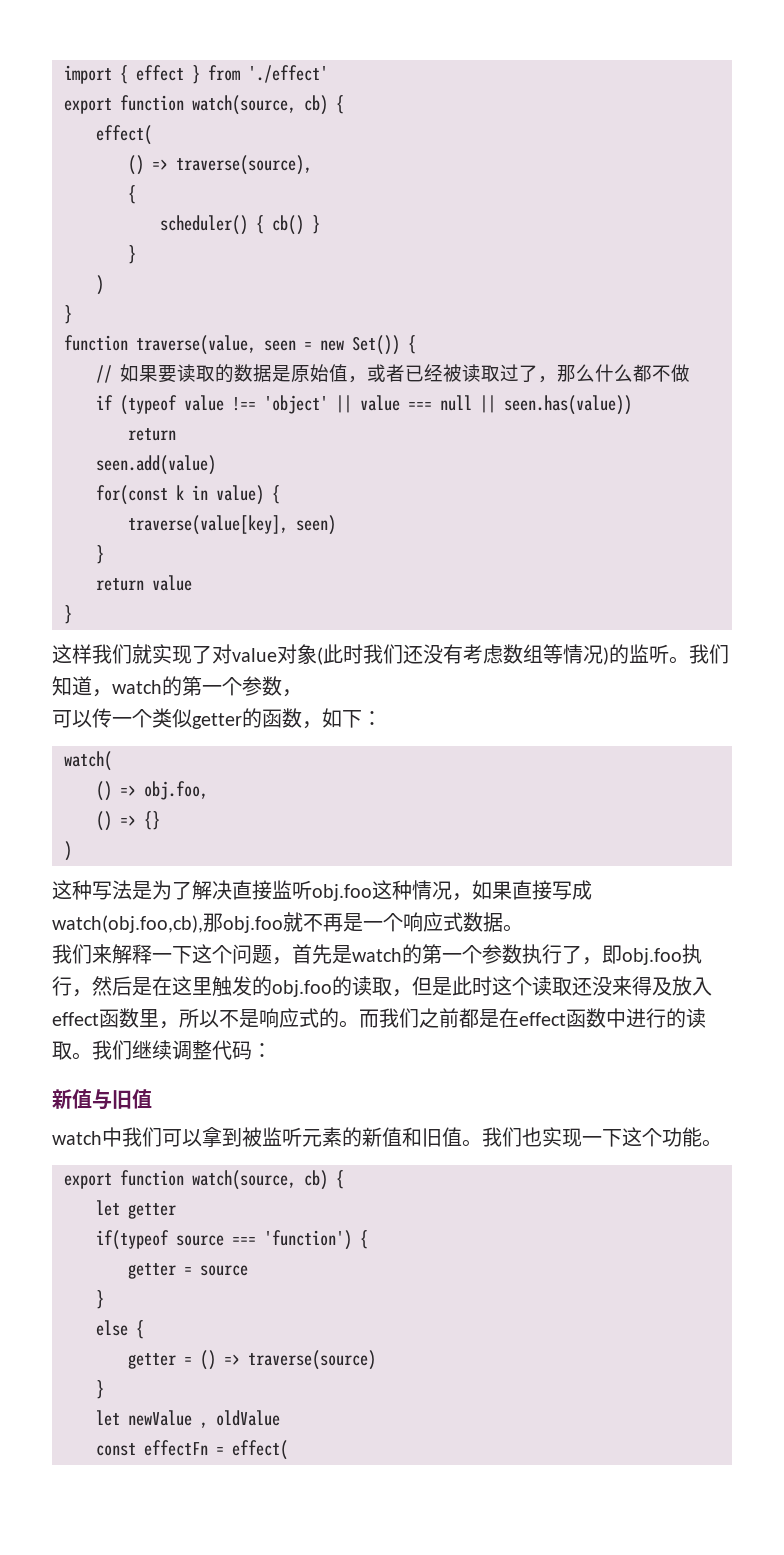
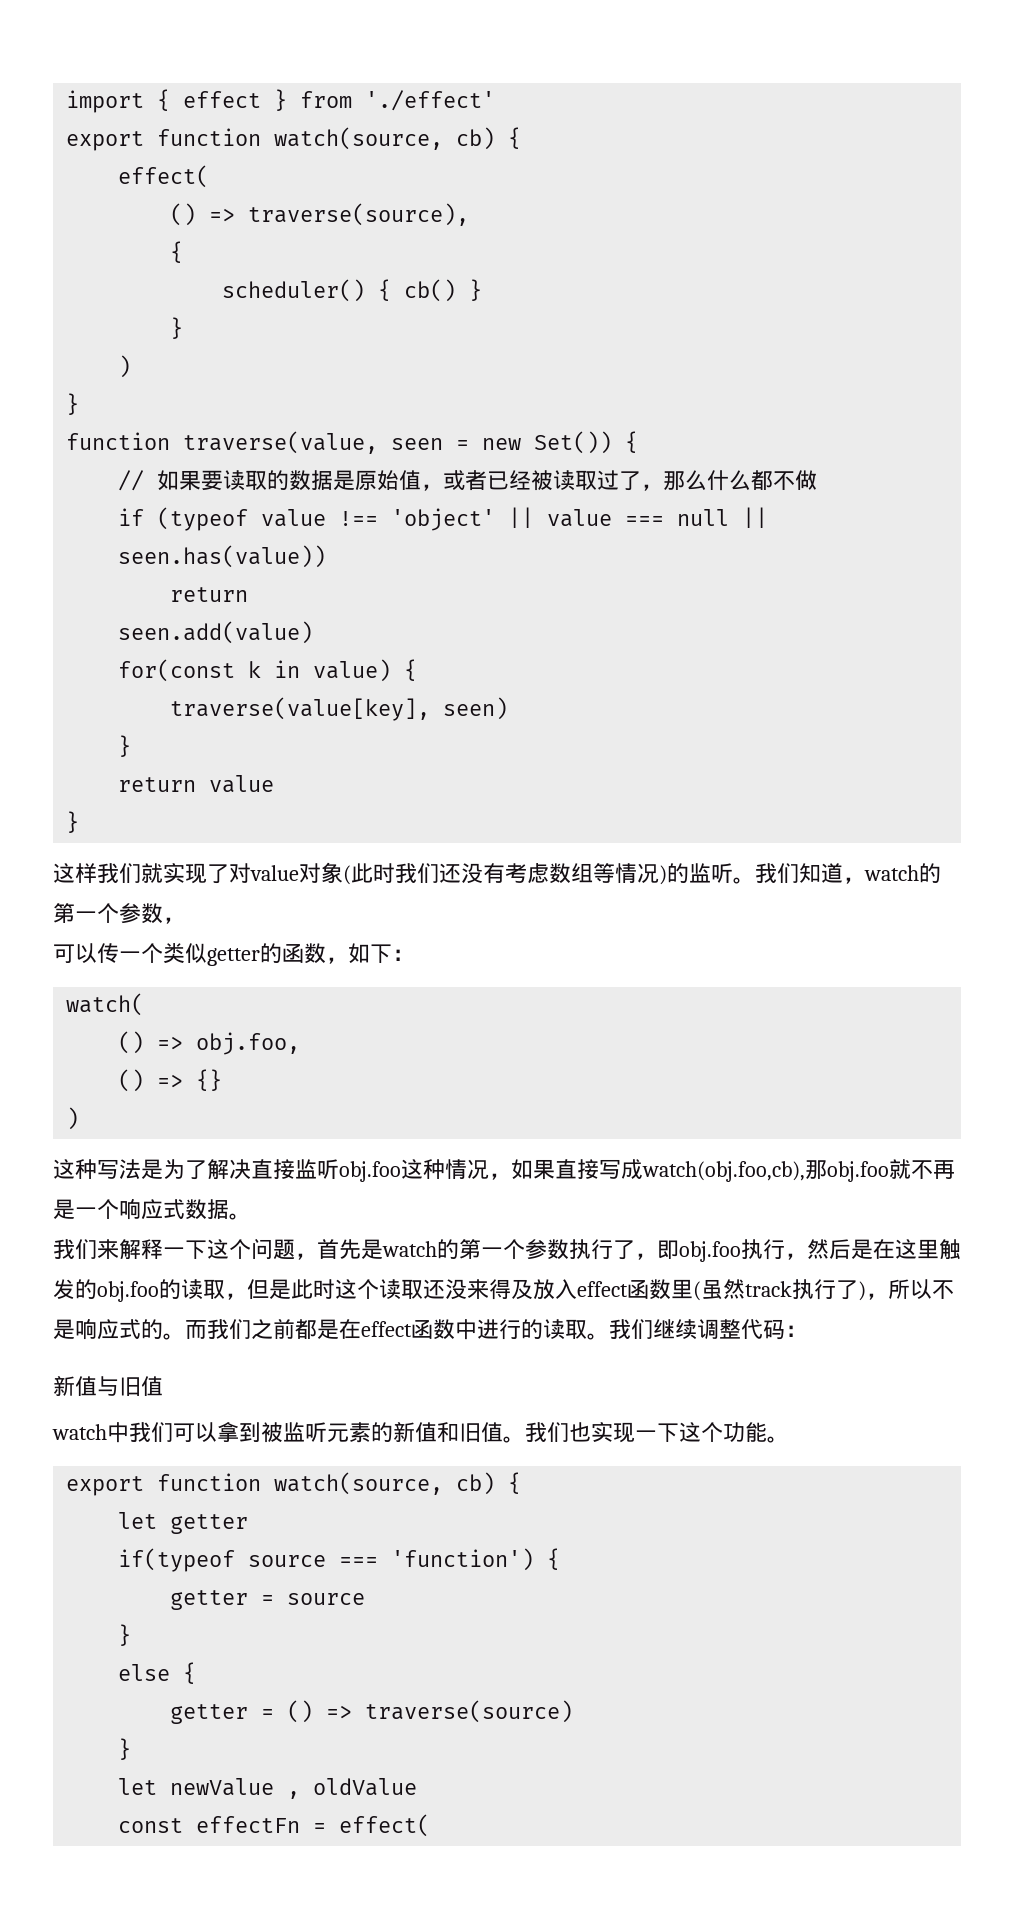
- 我们来解释一下这个问题，首先是watch的第一个参数执行了，即obj.foo执行，然后是在这里触发的obj.foo的读取，但是此时这个读取还没来得及放入effect函数里，所以不是响应式的。
+ 我们来解释一下这个问题，首先是watch的第一个参数执行了，即obj.foo执行，然后是在这里触发的obj.foo的读取，但是此时这个读取还没来得及放入effect函数里(虽然track执行了)，所以不是响应式的。

